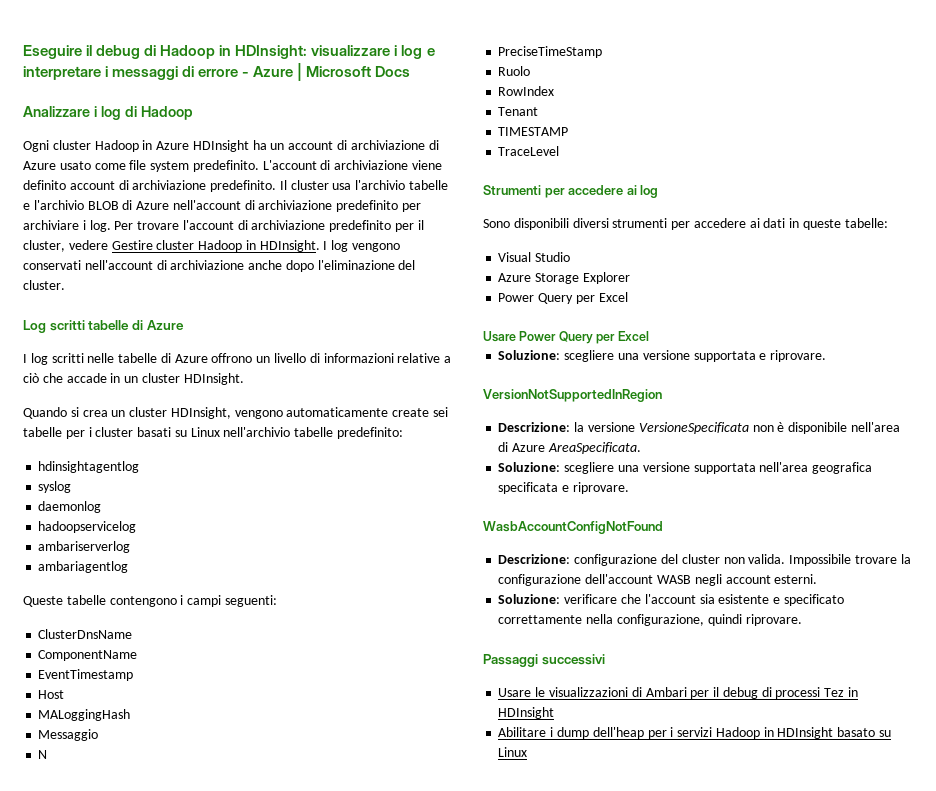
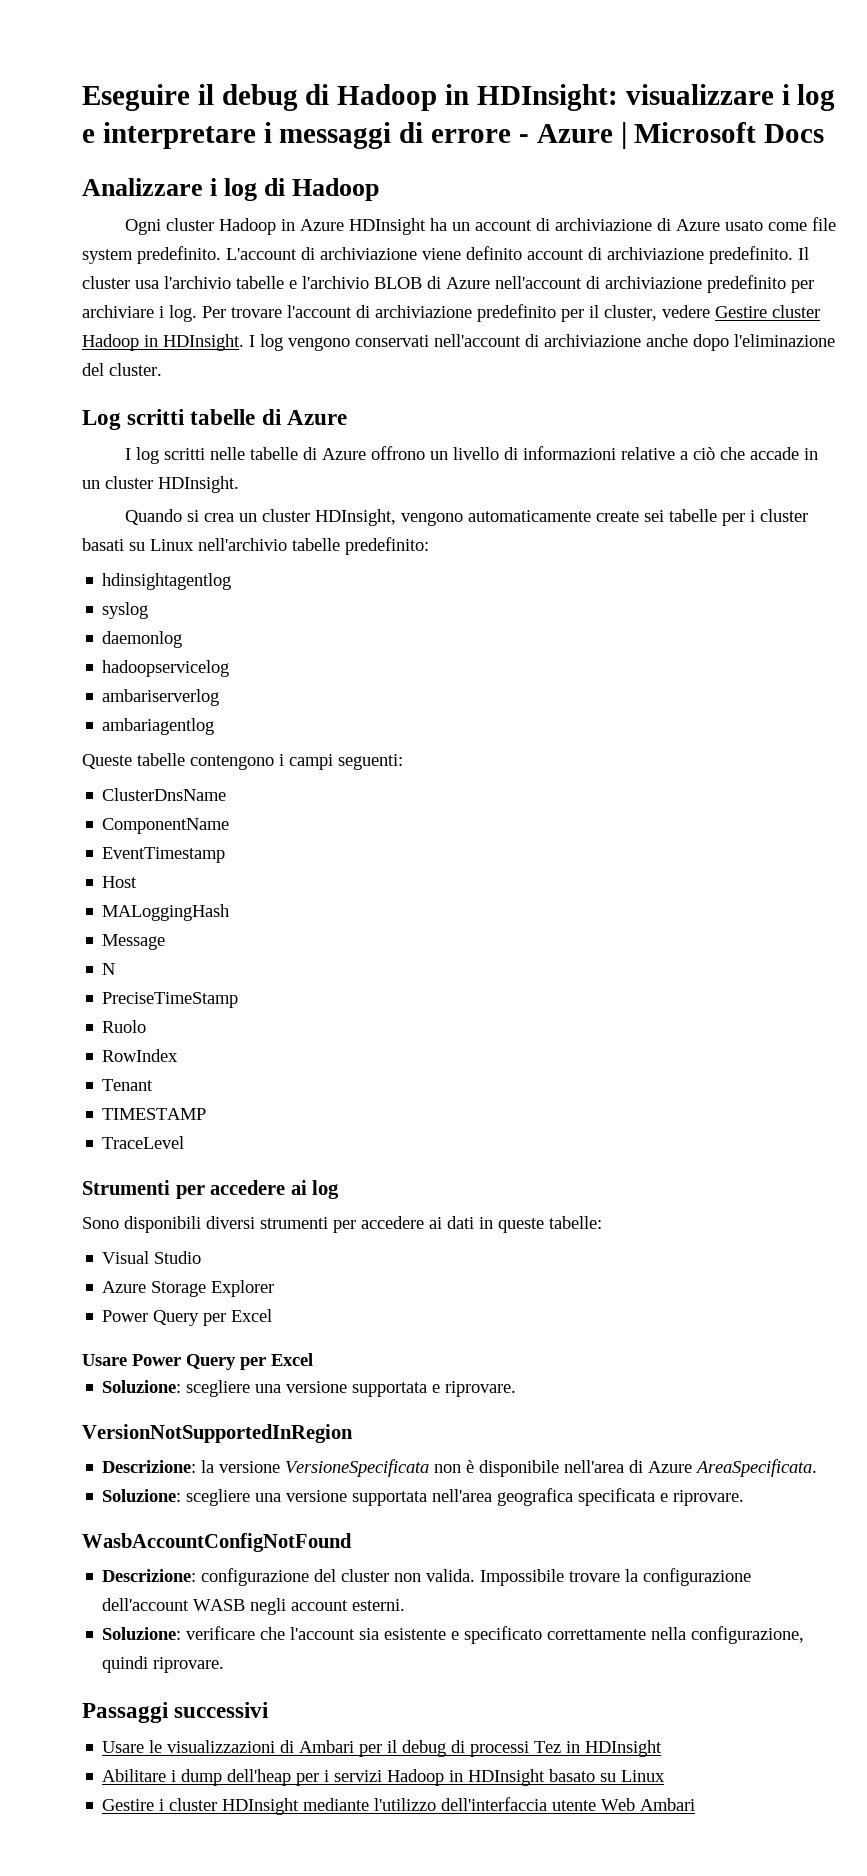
- Messaggio
+ Message
+ Gestire i cluster HDInsight mediante l'utilizzo dell'interfaccia utente Web Ambari

